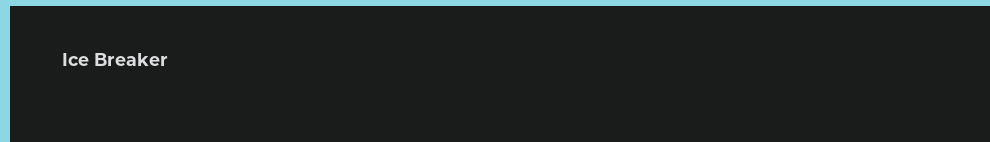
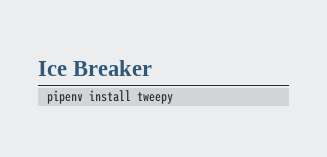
+ pipenv install tweepy

